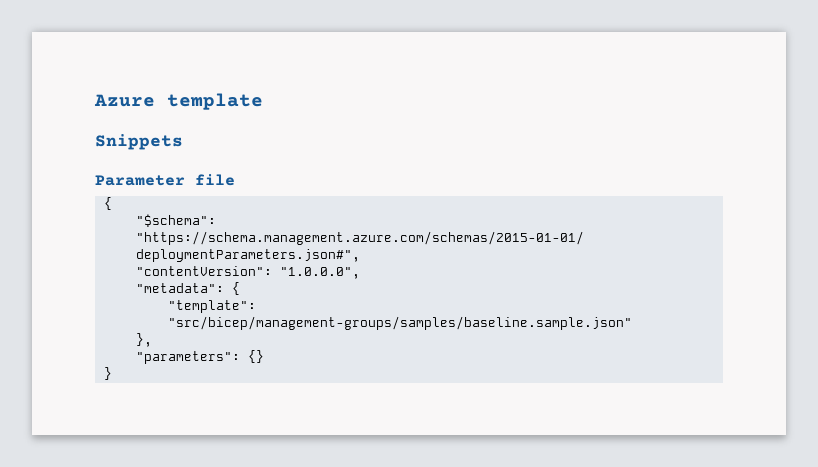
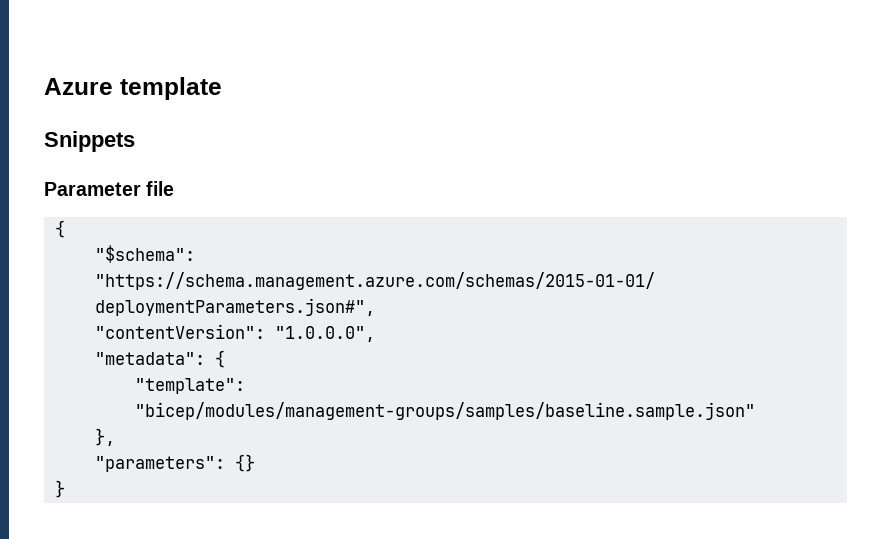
- "template": "src/bicep/management-groups/samples/baseline.sample.json"
+ "template": "bicep/modules/management-groups/samples/baseline.sample.json"

